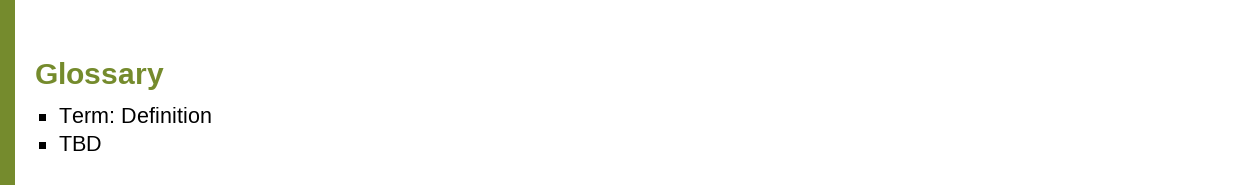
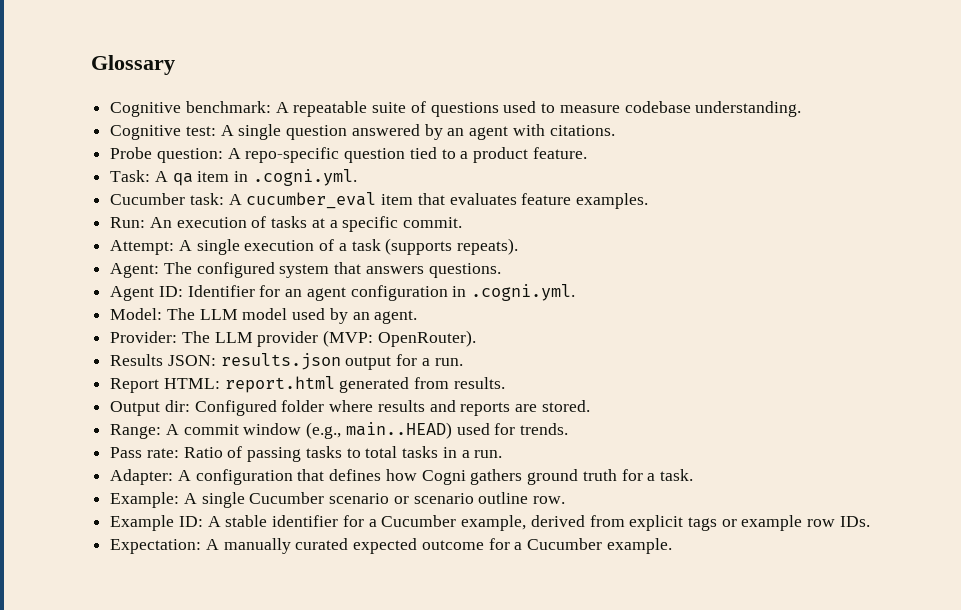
- Term: Definition
- TBD
+ Cognitive benchmark: A repeatable suite of questions used to measure codebase understanding.
+ Cognitive test: A single question answered by an agent with citations.
+ Probe question: A repo-specific question tied to a product feature.
+ Task: A qa item in .cogni.yml.
+ Cucumber task: A cucumber_eval item that evaluates feature examples.
+ Run: An execution of tasks at a specific commit.
+ Attempt: A single execution of a task (supports repeats).
+ Agent: The configured system that answers questions.
+ Agent ID: Identifier for an agent configuration in .cogni.yml.
+ Model: The LLM model used by an agent.
+ Provider: The LLM provider (MVP: OpenRouter).
+ Results JSON: results.json output for a run.
+ Report HTML: report.html generated from results.
+ Output dir: Configured folder where results and reports are stored.
+ Range: A commit window (e.g., main..HEAD) used for trends.
+ Pass rate: Ratio of passing tasks to total tasks in a run.
+ Adapter: A configuration that defines how Cogni gathers ground truth for a task.
+ Example: A single Cucumber scenario or scenario outline row.
+ Example ID: A stable identifier for a Cucumber example, derived from explicit tags or example row IDs.
+ Expectation: A manually curated expected outcome for a Cucumber example.

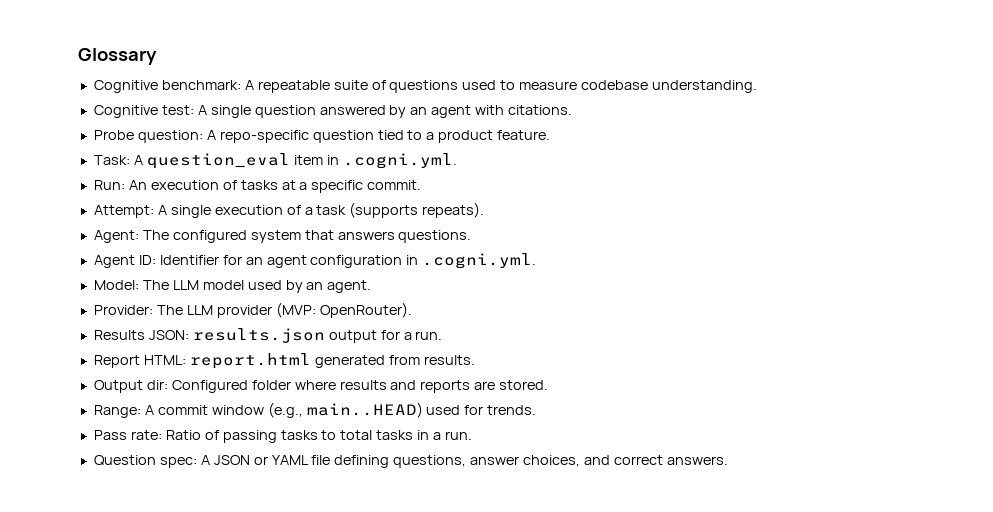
- Task: A qa item in .cogni.yml.
+ Task: A question_eval item in .cogni.yml.
- Cucumber task: A cucumber_eval item that evaluates feature examples.
- Adapter: A configuration that defines how Cogni gathers ground truth for a task.
- Example: A single Cucumber scenario or scenario outline row.
- Example ID: A stable identifier for a Cucumber example, derived from explicit tags or example row IDs.
- Expectation: A manually curated expected outcome for a Cucumber example.
+ Question spec: A JSON or YAML file defining questions, answer choices, and correct answers.

